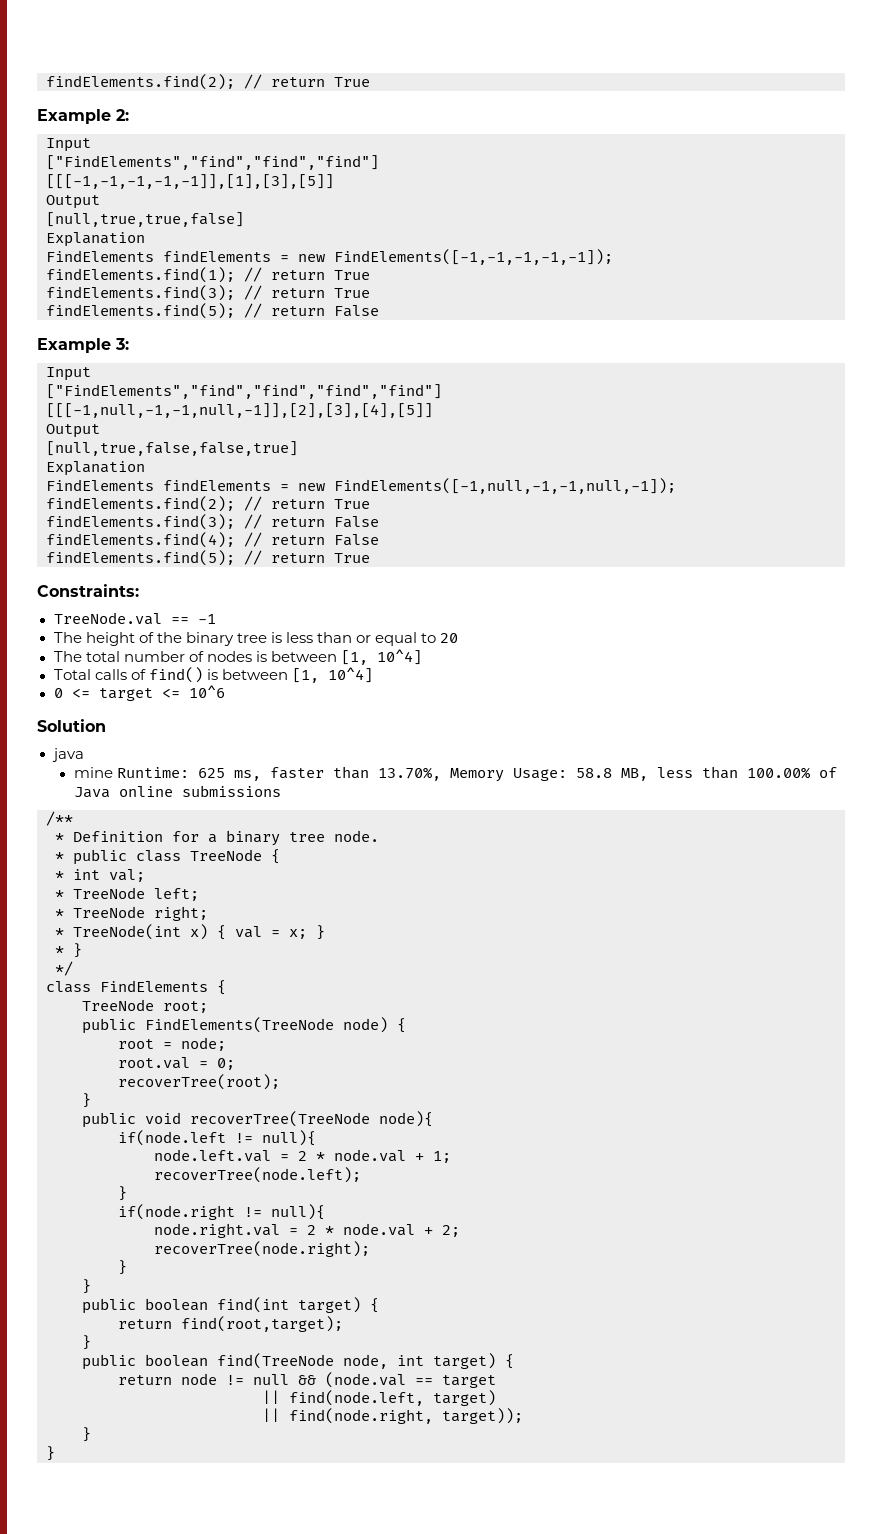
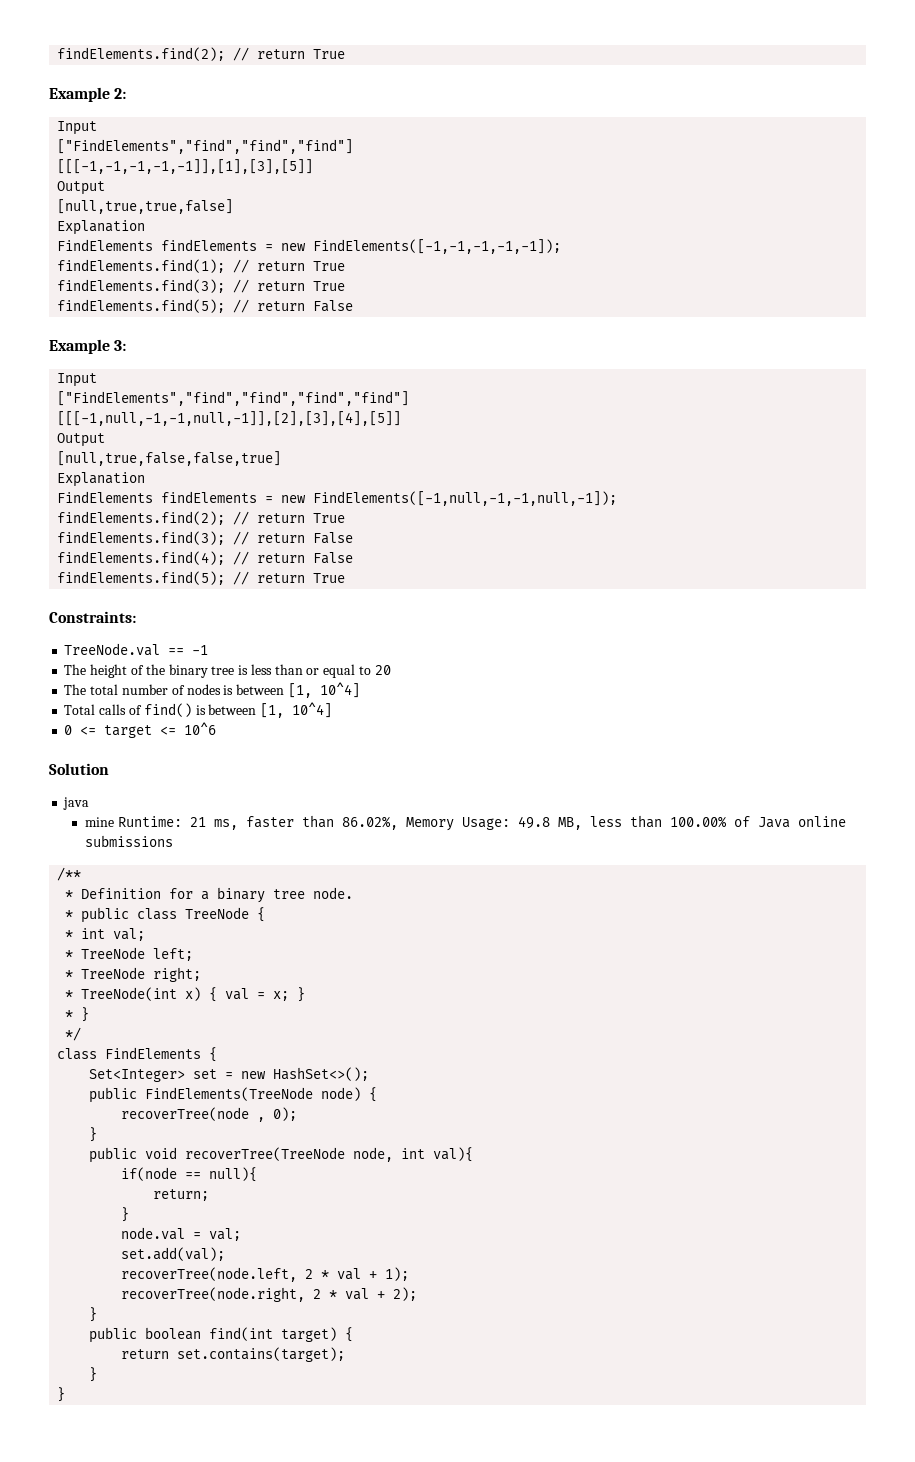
- mine Runtime: 625 ms, faster than 13.70%, Memory Usage: 58.8 MB, less than 100.00% of Java online submissions
+ mine Runtime: 21 ms, faster than 86.02%, Memory Usage: 49.8 MB, less than 100.00% of Java online submissions
- TreeNode root;
+ Set<Integer> set = new HashSet<>();
- root = node;
- root.val = 0;
- recoverTree(root);
+ recoverTree(node , 0);
  }
- public void recoverTree(TreeNode node){
- if(node.left != null){
- node.left.val = 2 * node.val + 1;
- recoverTree(node.left);
+ public void recoverTree(TreeNode node, int val){
+ if(node == null){
+ return;
  }
- if(node.right != null){
- node.right.val = 2 * node.val + 2;
- recoverTree(node.right);
- }
+ node.val = val;
+ set.add(val);
+ recoverTree(node.left, 2 * val + 1);
+ recoverTree(node.right, 2 * val + 2);
- return find(root,target);
- }
- public boolean find(TreeNode node, int target) {
- return node != null && (node.val == target
- || find(node.left, target)
- || find(node.right, target));
+ return set.contains(target);

